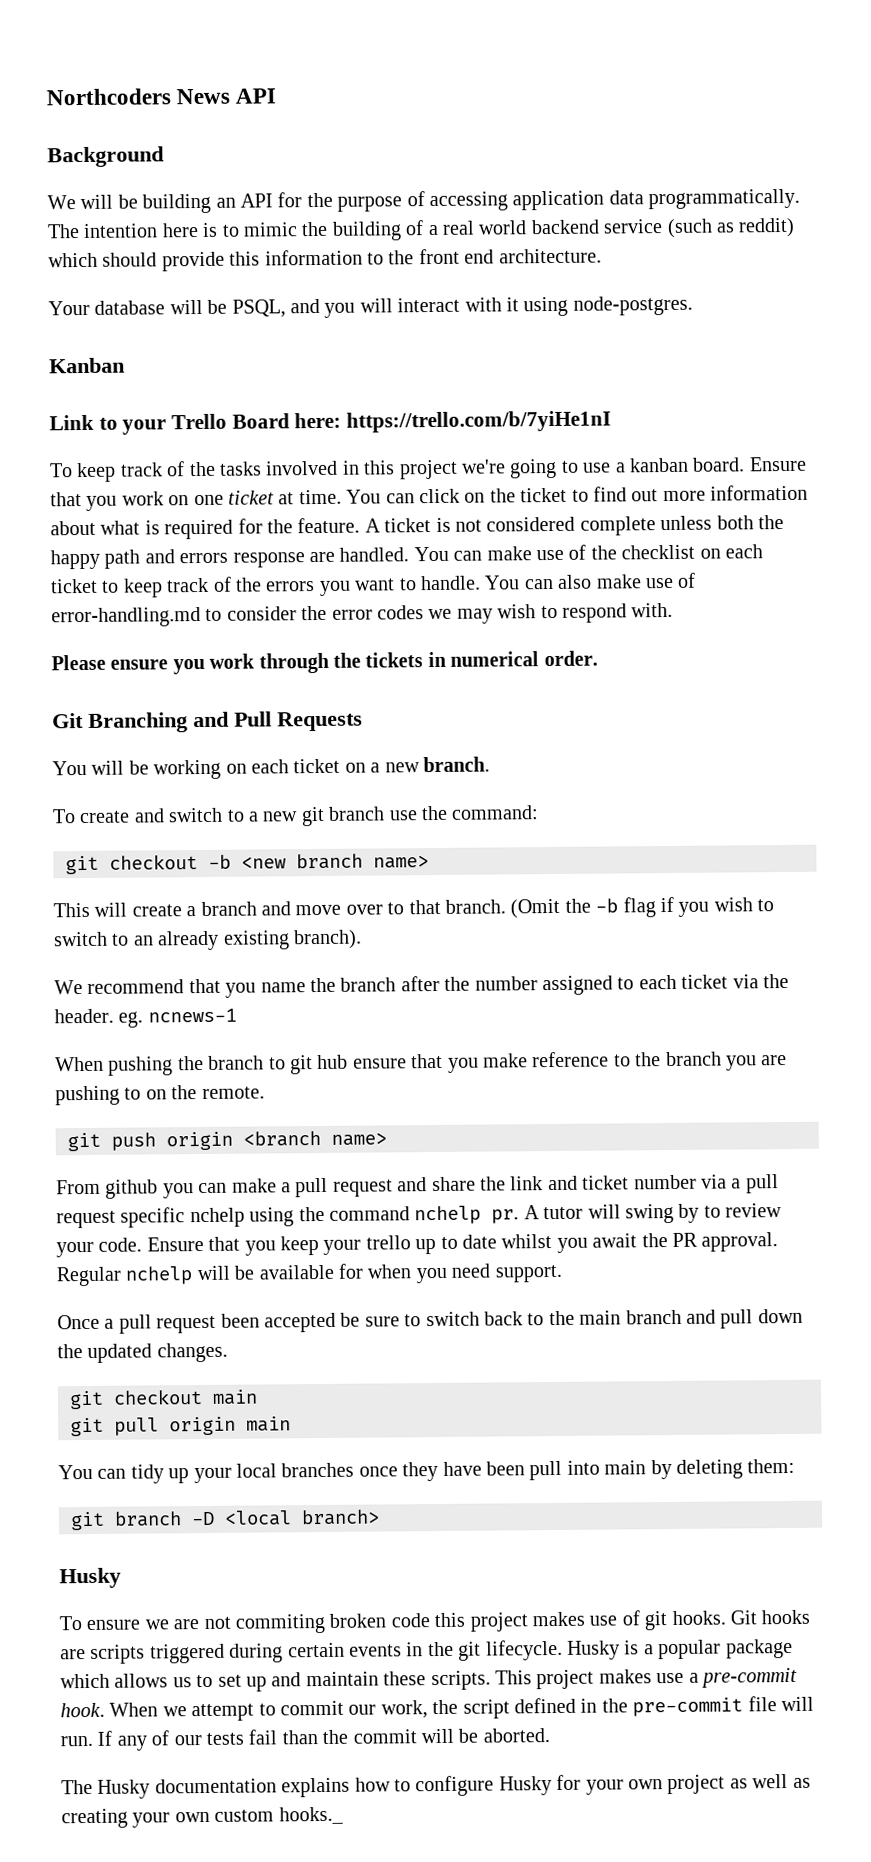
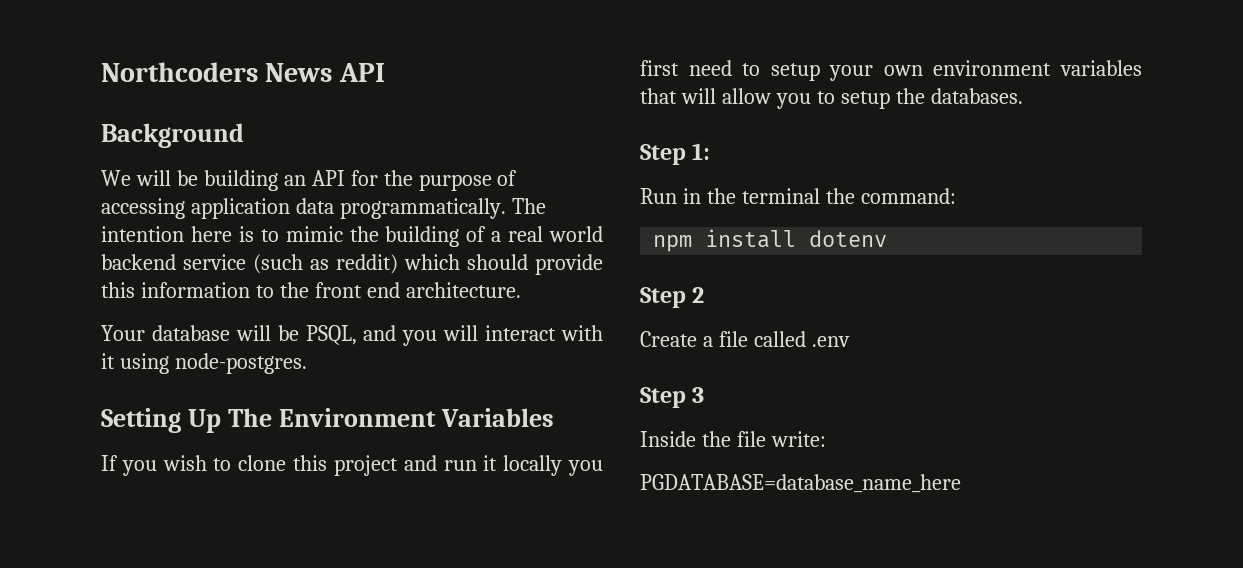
- Kanban
- Link to your Trello Board here: https://trello.com/b/7yiHe1nI
- To keep track of the tasks involved in this project we're going to use a kanban board. Ensure that you work on one ticket at time. You can click on the ticket to find out more information about what is required for the feature. A ticket is not considered complete unless both the happy path and errors response are handled. You can make use of the checklist on each ticket to keep track of the errors you want to handle. You can also make use of error-handling.md to consider the error codes we may wish to respond with.
- Please ensure you work through the tickets in numerical order.
- Git Branching and Pull Requests
- You will be working on each ticket on a new branch.
- To create and switch to a new git branch use the command:
- git checkout -b <new branch name>
- This will create a branch and move over to that branch. (Omit the -b flag if you wish to switch to an already existing branch).
- We recommend that you name the branch after the number assigned to each ticket via the header. eg. ncnews-1
- When pushing the branch to git hub ensure that you make reference to the branch you are pushing to on the remote.
- git push origin <branch name>
- From github you can make a pull request and share the link and ticket number via a pull request specific nchelp using the command nchelp pr. A tutor will swing by to review your code. Ensure that you keep your trello up to date whilst you await the PR approval. Regular nchelp will be available for when you need support.
- Once a pull request been accepted be sure to switch back to the main branch and pull down the updated changes.
- git checkout main
- git pull origin main
- You can tidy up your local branches once they have been pull into main by deleting them:
- git branch -D <local branch>
- Husky
- To ensure we are not commiting broken code this project makes use of git hooks. Git hooks are scripts triggered during certain events in the git lifecycle. Husky is a popular package which allows us to set up and maintain these scripts. This project makes use a pre-commit hook. When we attempt to commit our work, the script defined in the pre-commit file will run. If any of our tests fail than the commit will be aborted.
- The Husky documentation explains how to configure Husky for your own project as well as creating your own custom hooks._
+ Setting Up The Environment Variables
+ If you wish to clone this project and run it locally you first need to setup your own environment variables that will allow you to setup the databases.
+ Step 1:
+ Run in the terminal the command:
+ npm install dotenv
+ Step 2
+ Create a file called .env
+ Step 3
+ Inside the file write:
+ PGDATABASE=database_name_here

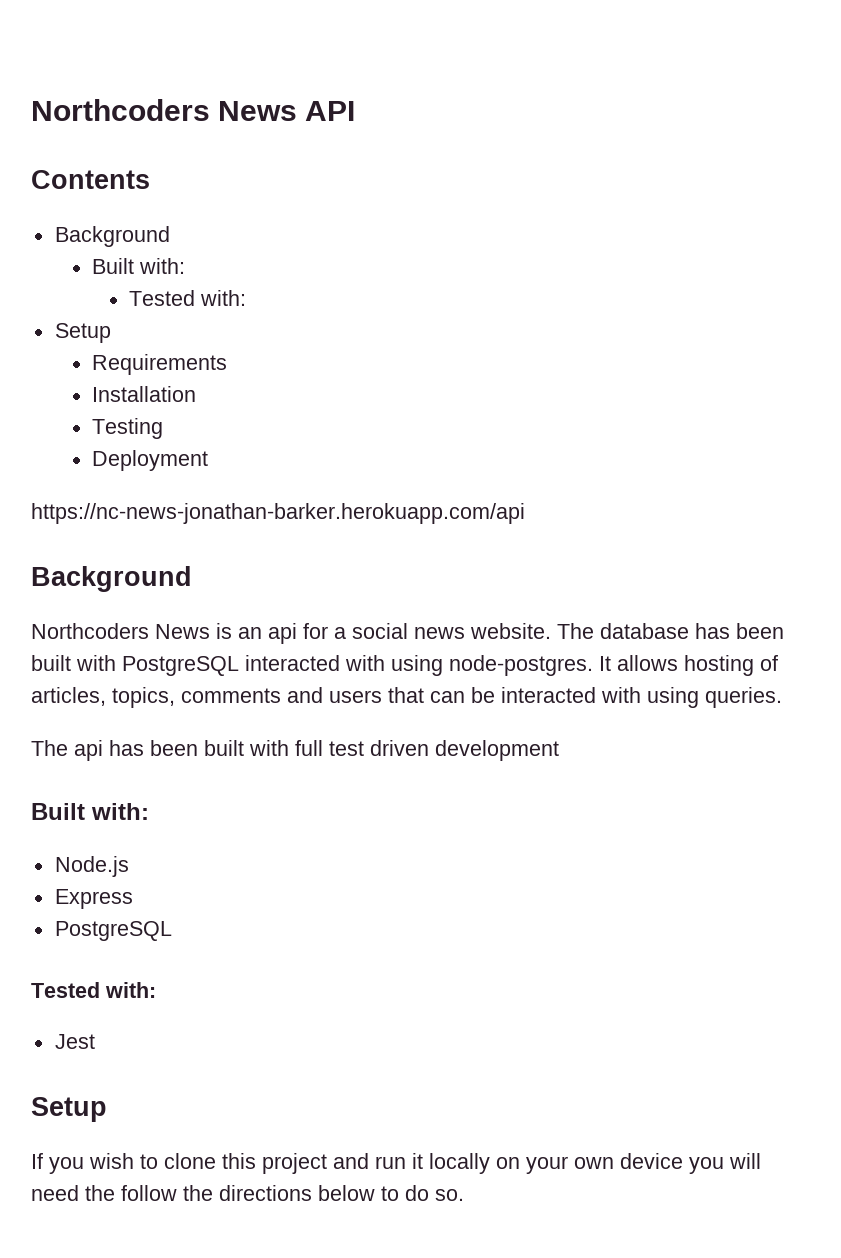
+ Contents
  Background
- We will be building an API for the purpose of accessing application data programmatically. The intention here is to mimic the building of a real world backend service (such as reddit) which should provide this information to the front end architecture.
- Your database will be PSQL, and you will interact with it using node-postgres.
- Setting Up The Environment Variables
+ Built with:
+ Tested with:
+ Setup
+ Requirements
+ Installation
+ Testing
+ Deployment
+ https://nc-news-jonathan-barker.herokuapp.com/api
+ Background
+ Northcoders News is an api for a social news website. The database has been built with PostgreSQL interacted with using node-postgres. It allows hosting of articles, topics, comments and users that can be interacted with using queries.
+ The api has been built with full test driven development
+ Built with:
+ Node.js
+ Express
+ PostgreSQL
+ Tested with:
+ Jest
+ Setup
- If you wish to clone this project and run it locally you first need to setup your own environment variables that will allow you to setup the databases.
- Step 1:
- Run in the terminal the command:
- npm install dotenv
- Step 2
- Create a file called .env
- Step 3
- Inside the file write:
- PGDATABASE=database_name_here
+ If you wish to clone this project and run it locally on your own device you will need the follow the directions below to do so.

